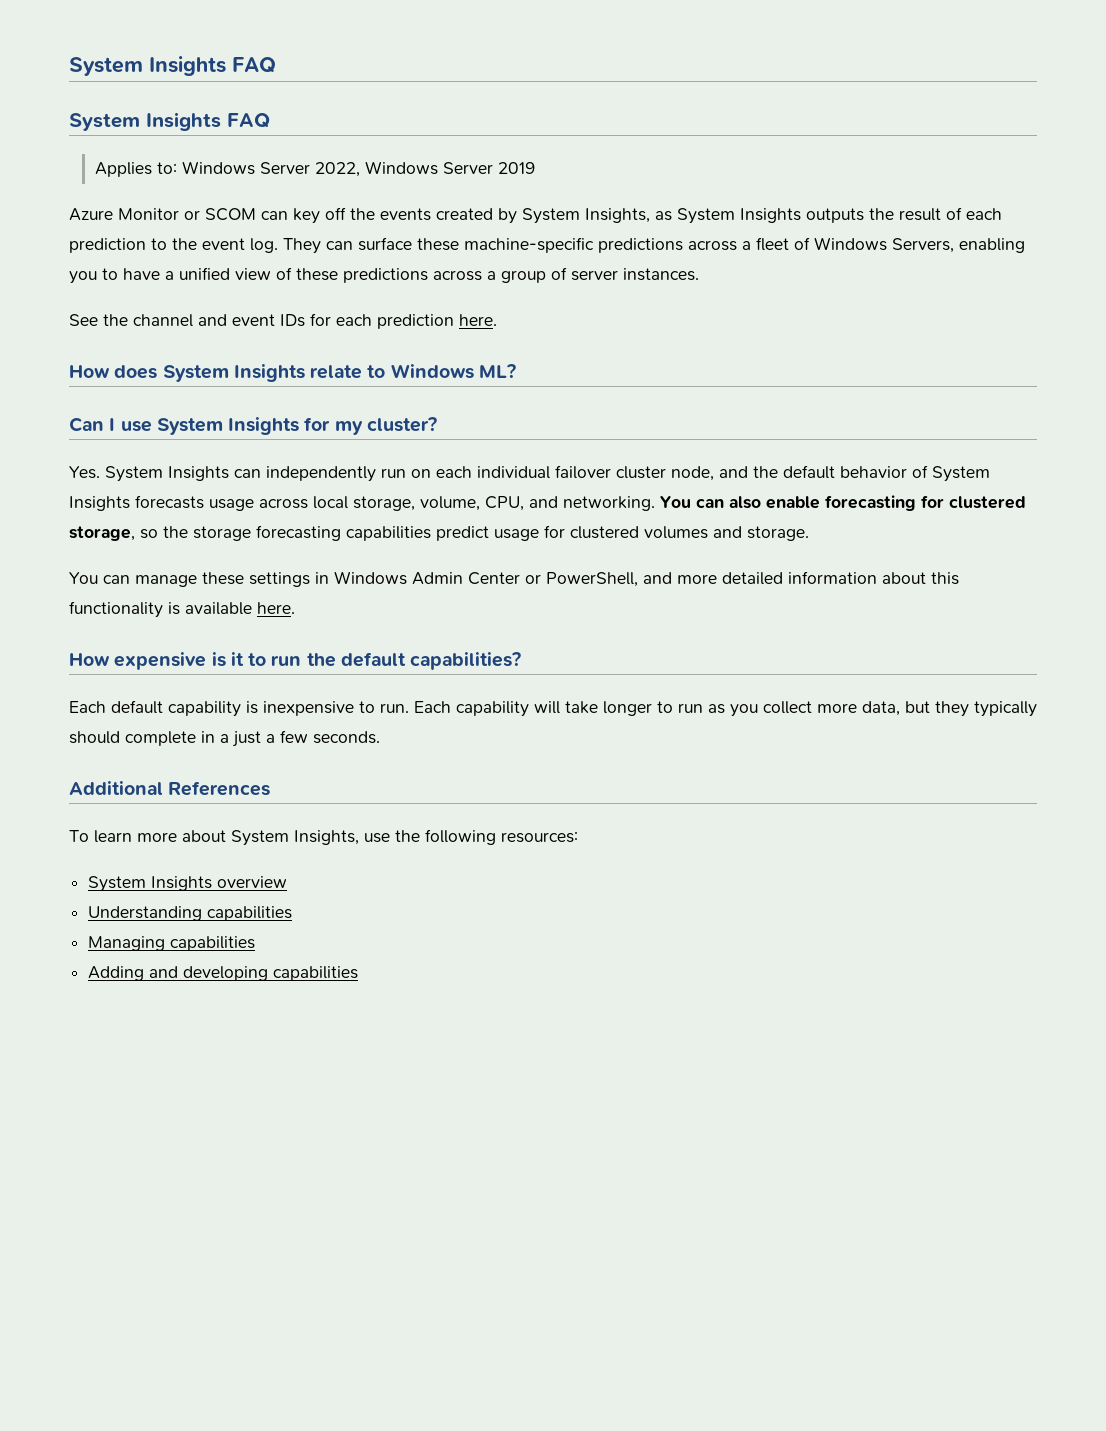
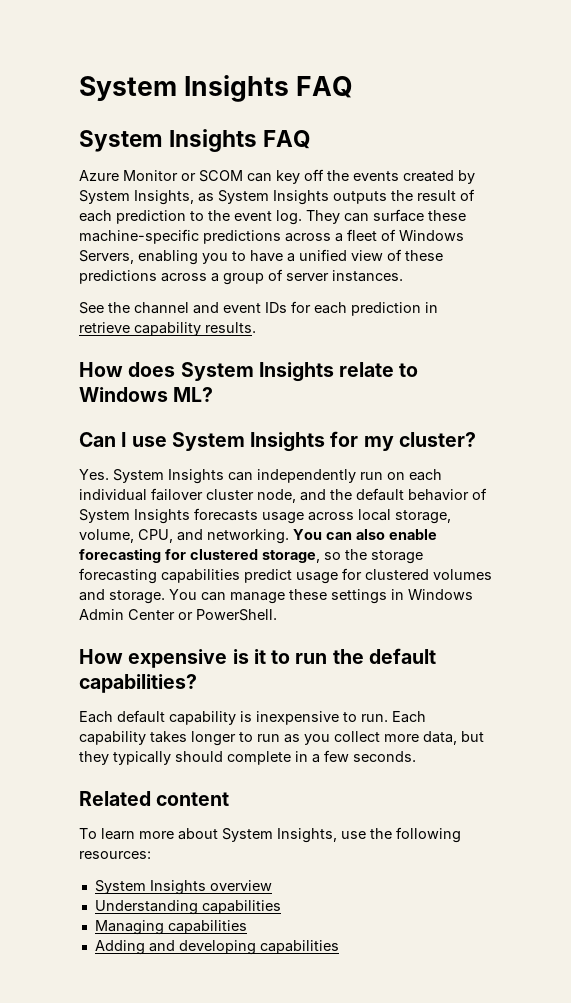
- Applies to: Windows Server 2022, Windows Server 2019
- See the channel and event IDs for each prediction here.
+ See the channel and event IDs for each prediction in retrieve capability results.
- You can also enable forecasting for clustered storage, so the storage forecasting capabilities predict usage for clustered volumes and storage.
- You can manage these settings in Windows Admin Center or PowerShell, and more detailed information about this functionality is available here.
+ You can also enable forecasting for clustered storage, so the storage forecasting capabilities predict usage for clustered volumes and storage. You can manage these settings in Windows Admin Center or PowerShell.
- Each capability will take longer to run as you collect more data, but they typically should complete in a just a few seconds.
+ Each capability takes longer to run as you collect more data, but they typically should complete in a few seconds.
- Additional References
+ Related content

